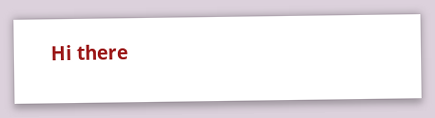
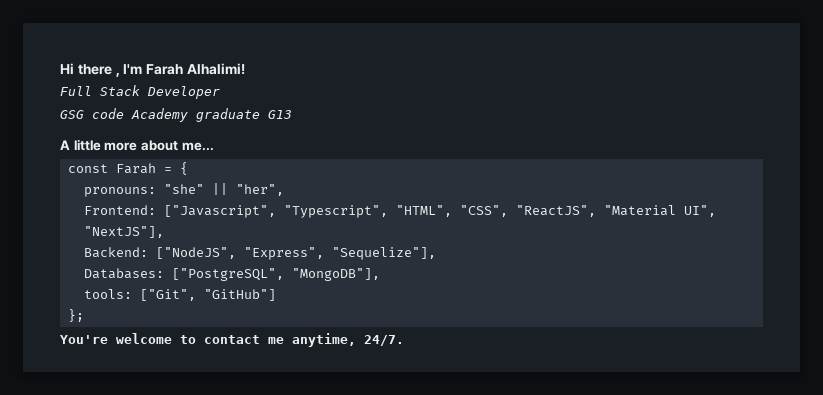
- Hi there
+ Hi there , I'm Farah Alhalimi!
+ Full Stack Developer
+ GSG code Academy graduate G13
+ A little more about me...
+ const Farah = {
+ pronouns: "she" || "her",
+ Frontend: ["Javascript", "Typescript", "HTML", "CSS", "ReactJS", "Material UI", "NextJS"],
+ Backend: ["NodeJS", "Express", "Sequelize"],
+ Databases: ["PostgreSQL", "MongoDB"],
+ tools: ["Git", "GitHub"]
+ };
+ You're welcome to contact me anytime, 24/7.

